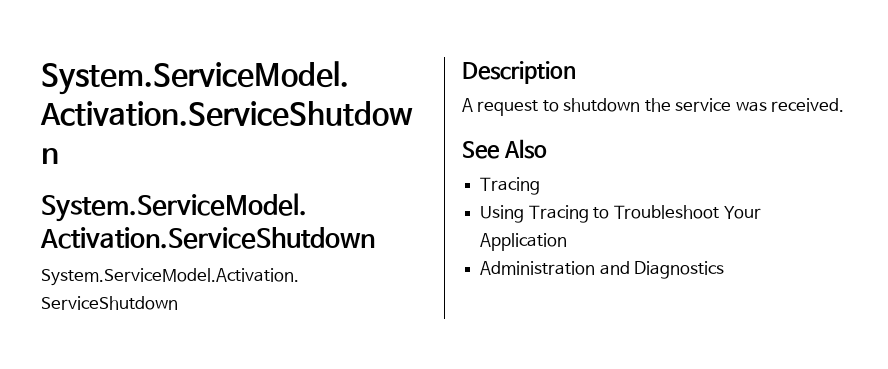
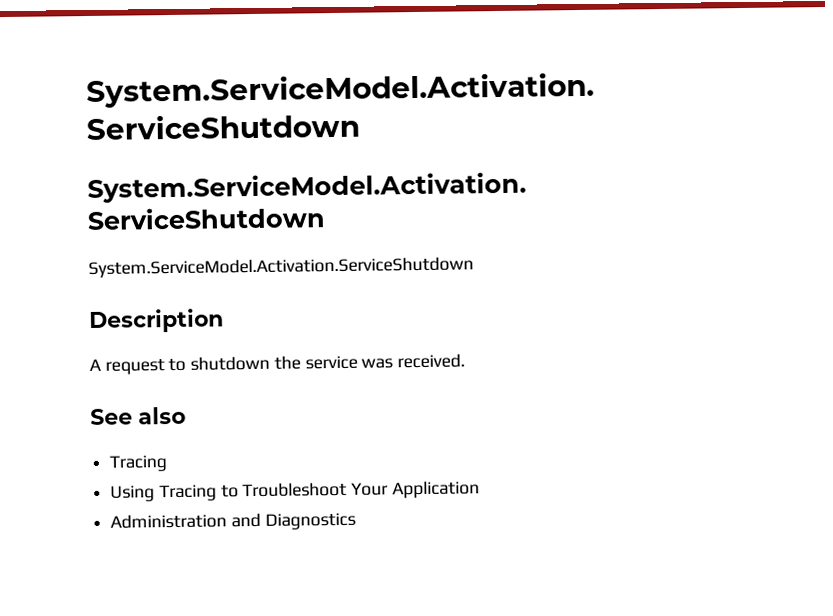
- See Also
+ See also

